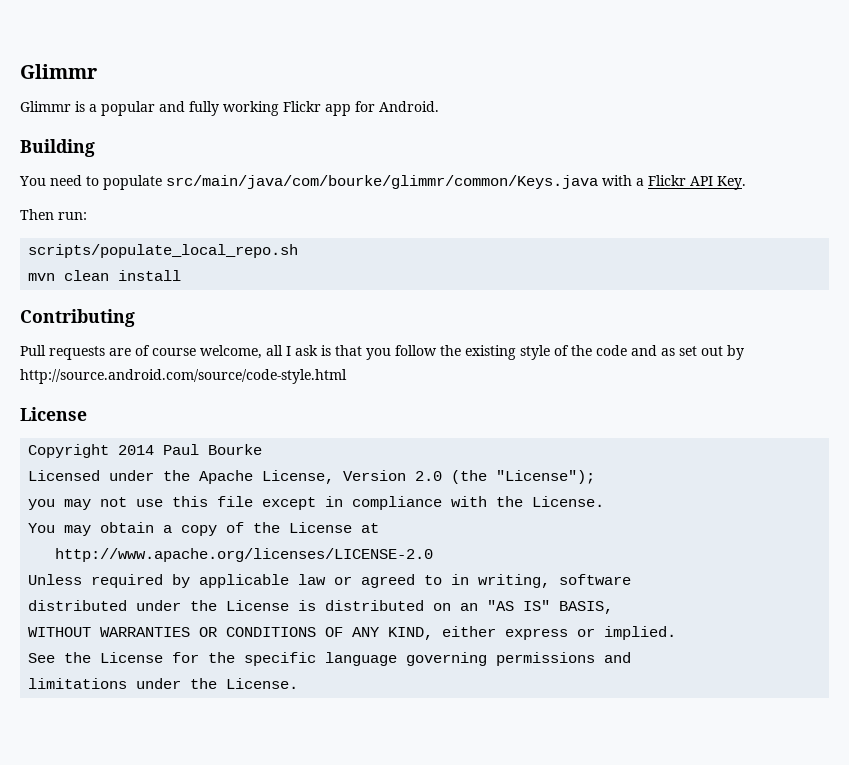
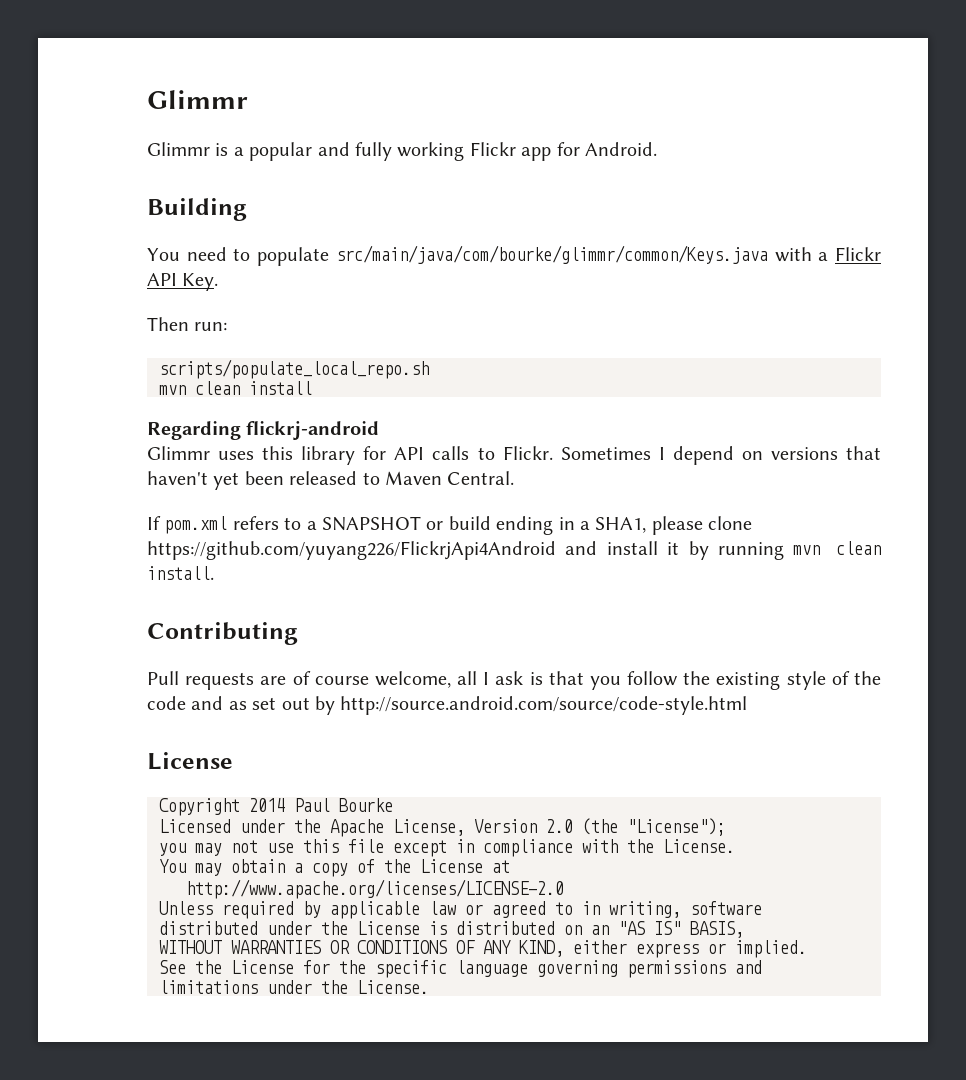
+ Regarding flickrj-android
+ Glimmr uses this library for API calls to Flickr. Sometimes I depend on versions that haven't yet been released to Maven Central.
+ If pom.xml refers to a SNAPSHOT or build ending in a SHA1, please clone https://github.com/yuyang226/FlickrjApi4Android and install it by running mvn clean install.

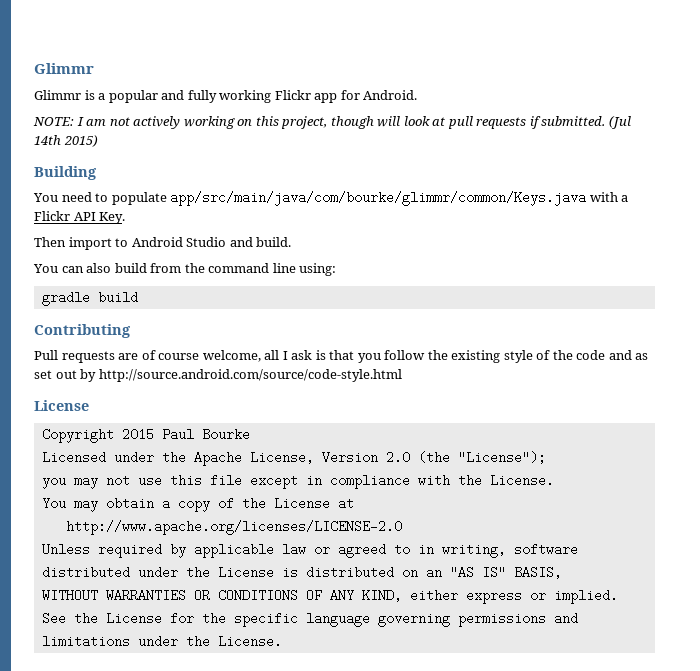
+ NOTE: I am not actively working on this project, though will look at pull requests if submitted. (Jul 14th 2015)
- You need to populate src/main/java/com/bourke/glimmr/common/Keys.java with a Flickr API Key.
+ You need to populate app/src/main/java/com/bourke/glimmr/common/Keys.java with a Flickr API Key.
- Then run:
- scripts/populate_local_repo.sh
- mvn clean install
- Regarding flickrj-android
- Glimmr uses this library for API calls to Flickr. Sometimes I depend on versions that haven't yet been released to Maven Central.
- If pom.xml refers to a SNAPSHOT or build ending in a SHA1, please clone https://github.com/yuyang226/FlickrjApi4Android and install it by running mvn clean install.
+ Then import to Android Studio and build.
+ You can also build from the command line using:
+ gradle build
- Copyright 2014 Paul Bourke
+ Copyright 2015 Paul Bourke

